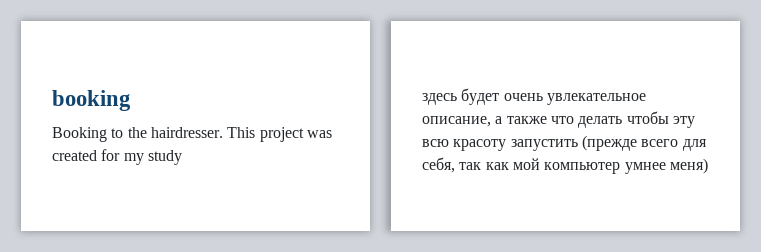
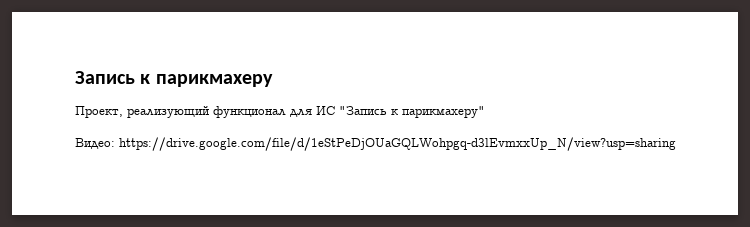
- booking
- Booking to the hairdresser. This project was created for my study
- здесь будет очень увлекательное описание, а также что делать чтобы эту всю красоту запустить (прежде всего для себя, так как мой компьютер умнее меня)
+ Запись к парикмахеру
+ Проект, реализующий функционал для ИС "Запись к парикмахеру"
+ Видео: https://drive.google.com/file/d/1eStPeDjOUaGQLWohpgq-d3lEvmxxUp_N/view?usp=sharing

